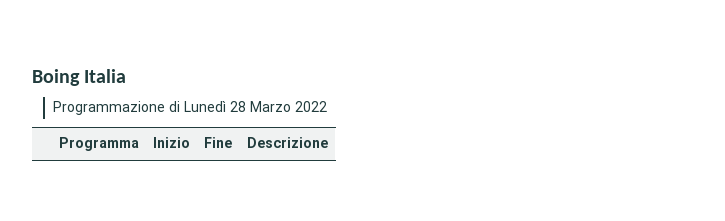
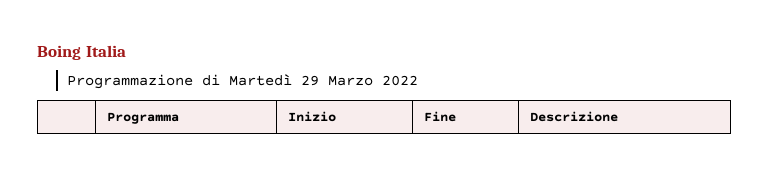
- Programmazione di Lunedì 28 Marzo 2022
+ Programmazione di Martedì 29 Marzo 2022

